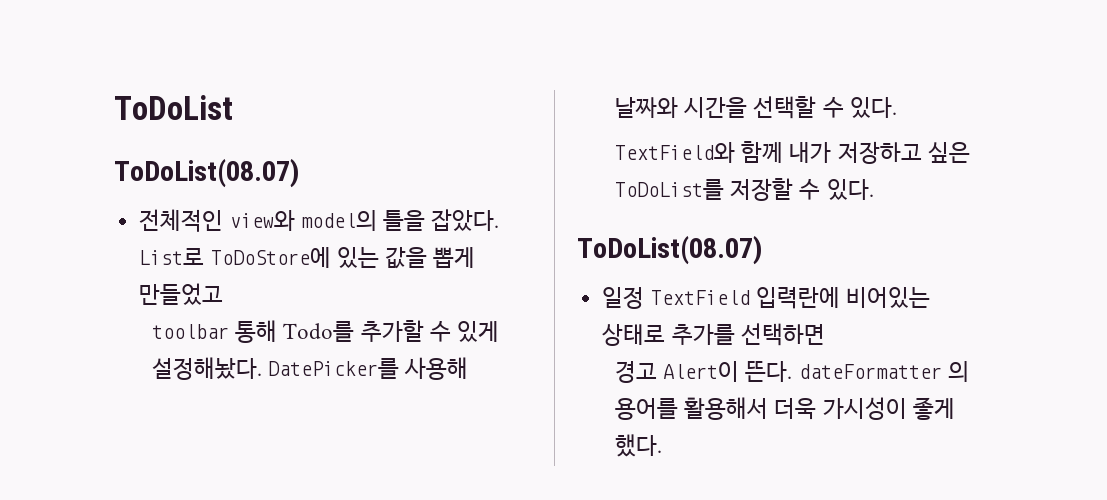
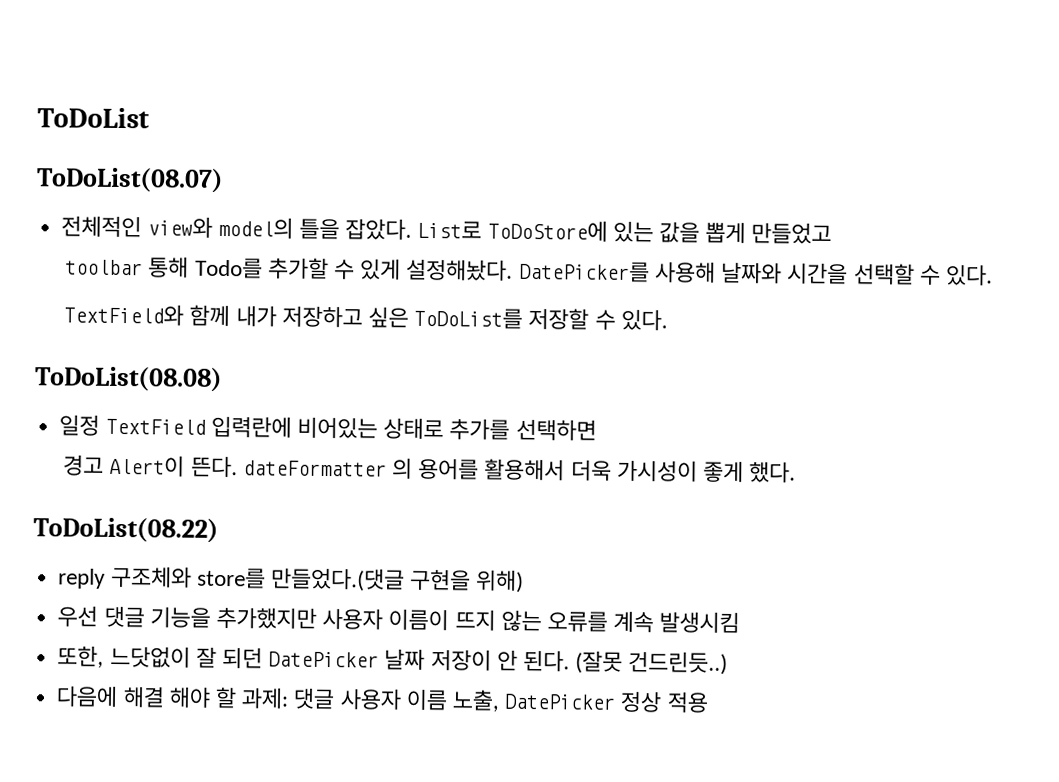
  TextField와 함께 내가 저장하고 싶은 ToDoList를 저장할 수 있다.
- ToDoList(08.07)
+ ToDoList(08.08)
+ ToDoList(08.22)
+ reply 구조체와 store를 만들었다.(댓글 구현을 위해)
+ 우선 댓글 기능을 추가했지만 사용자 이름이 뜨지 않는 오류를 계속 발생시킴
+ 또한, 느닷없이 잘 되던 DatePicker 날짜 저장이 안 된다. (잘못 건드린듯..)
+ 다음에 해결 해야 할 과제: 댓글 사용자 이름 노출, DatePicker 정상 적용

